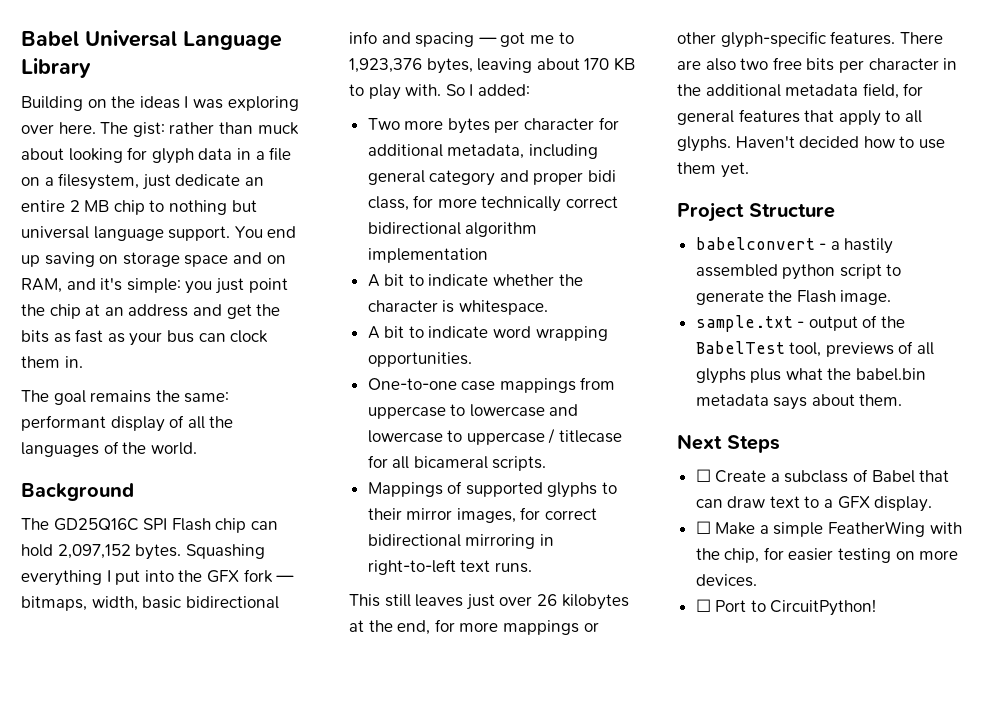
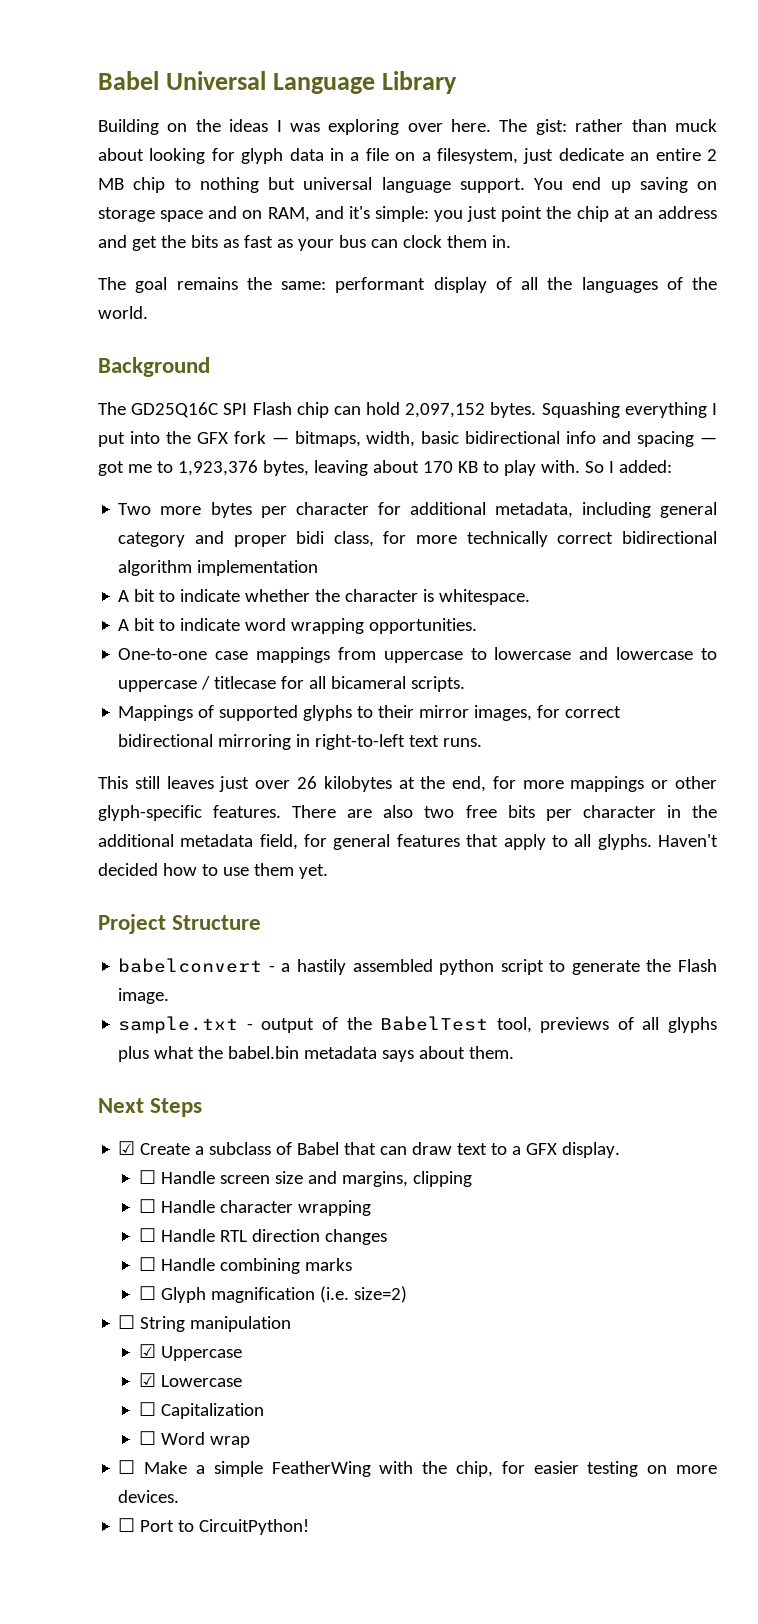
- ☐ Create a subclass of Babel that can draw text to a GFX display.
+ ☑ Create a subclass of Babel that can draw text to a GFX display.
+ ☐ Handle screen size and margins, clipping
+ ☐ Handle character wrapping
+ ☐ Handle RTL direction changes
+ ☐ Handle combining marks
+ ☐ Glyph magnification (i.e. size=2)
+ ☐ String manipulation
+ ☑ Uppercase
+ ☑ Lowercase
+ ☐ Capitalization
+ ☐ Word wrap

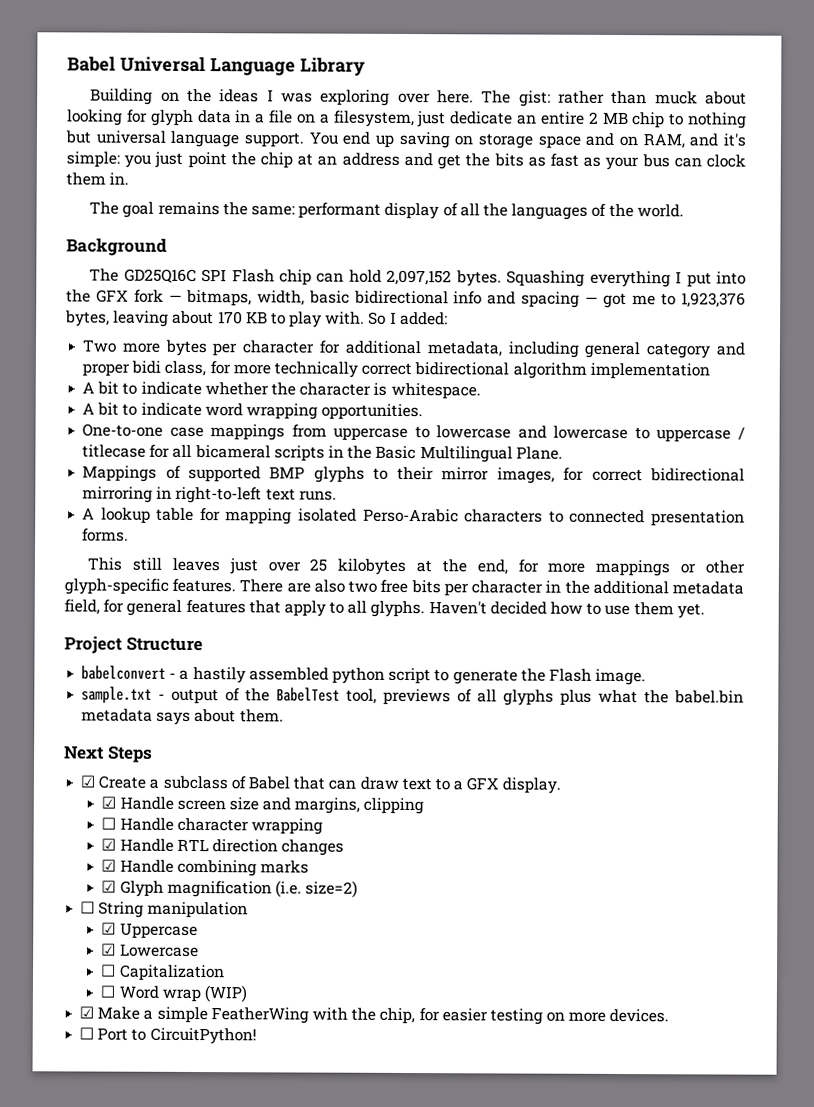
- One-to-one case mappings from uppercase to lowercase and lowercase to uppercase / titlecase for all bicameral scripts.
+ One-to-one case mappings from uppercase to lowercase and lowercase to uppercase / titlecase for all bicameral scripts in the Basic Multilingual Plane.
- Mappings of supported glyphs to their mirror images, for correct bidirectional mirroring in right-to-left text runs.
+ Mappings of supported BMP glyphs to their mirror images, for correct bidirectional mirroring in right-to-left text runs.
+ A lookup table for mapping isolated Perso-Arabic characters to connected presentation forms.
- This still leaves just over 26 kilobytes at the end, for more mappings or other glyph-specific features.
+ This still leaves just over 25 kilobytes at the end, for more mappings or other glyph-specific features.
- ☐ Handle screen size and margins, clipping
+ ☑ Handle screen size and margins, clipping
- ☐ Handle RTL direction changes
+ ☑ Handle RTL direction changes
- ☐ Handle combining marks
+ ☑ Handle combining marks
- ☐ Glyph magnification (i.e. size=2)
+ ☑ Glyph magnification (i.e. size=2)
- ☐ Word wrap
- ☐ Make a simple FeatherWing with the chip, for easier testing on more devices.
+ ☐ Word wrap (WIP)
+ ☑ Make a simple FeatherWing with the chip, for easier testing on more devices.

